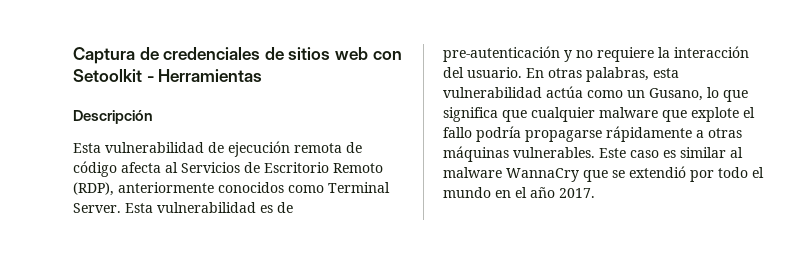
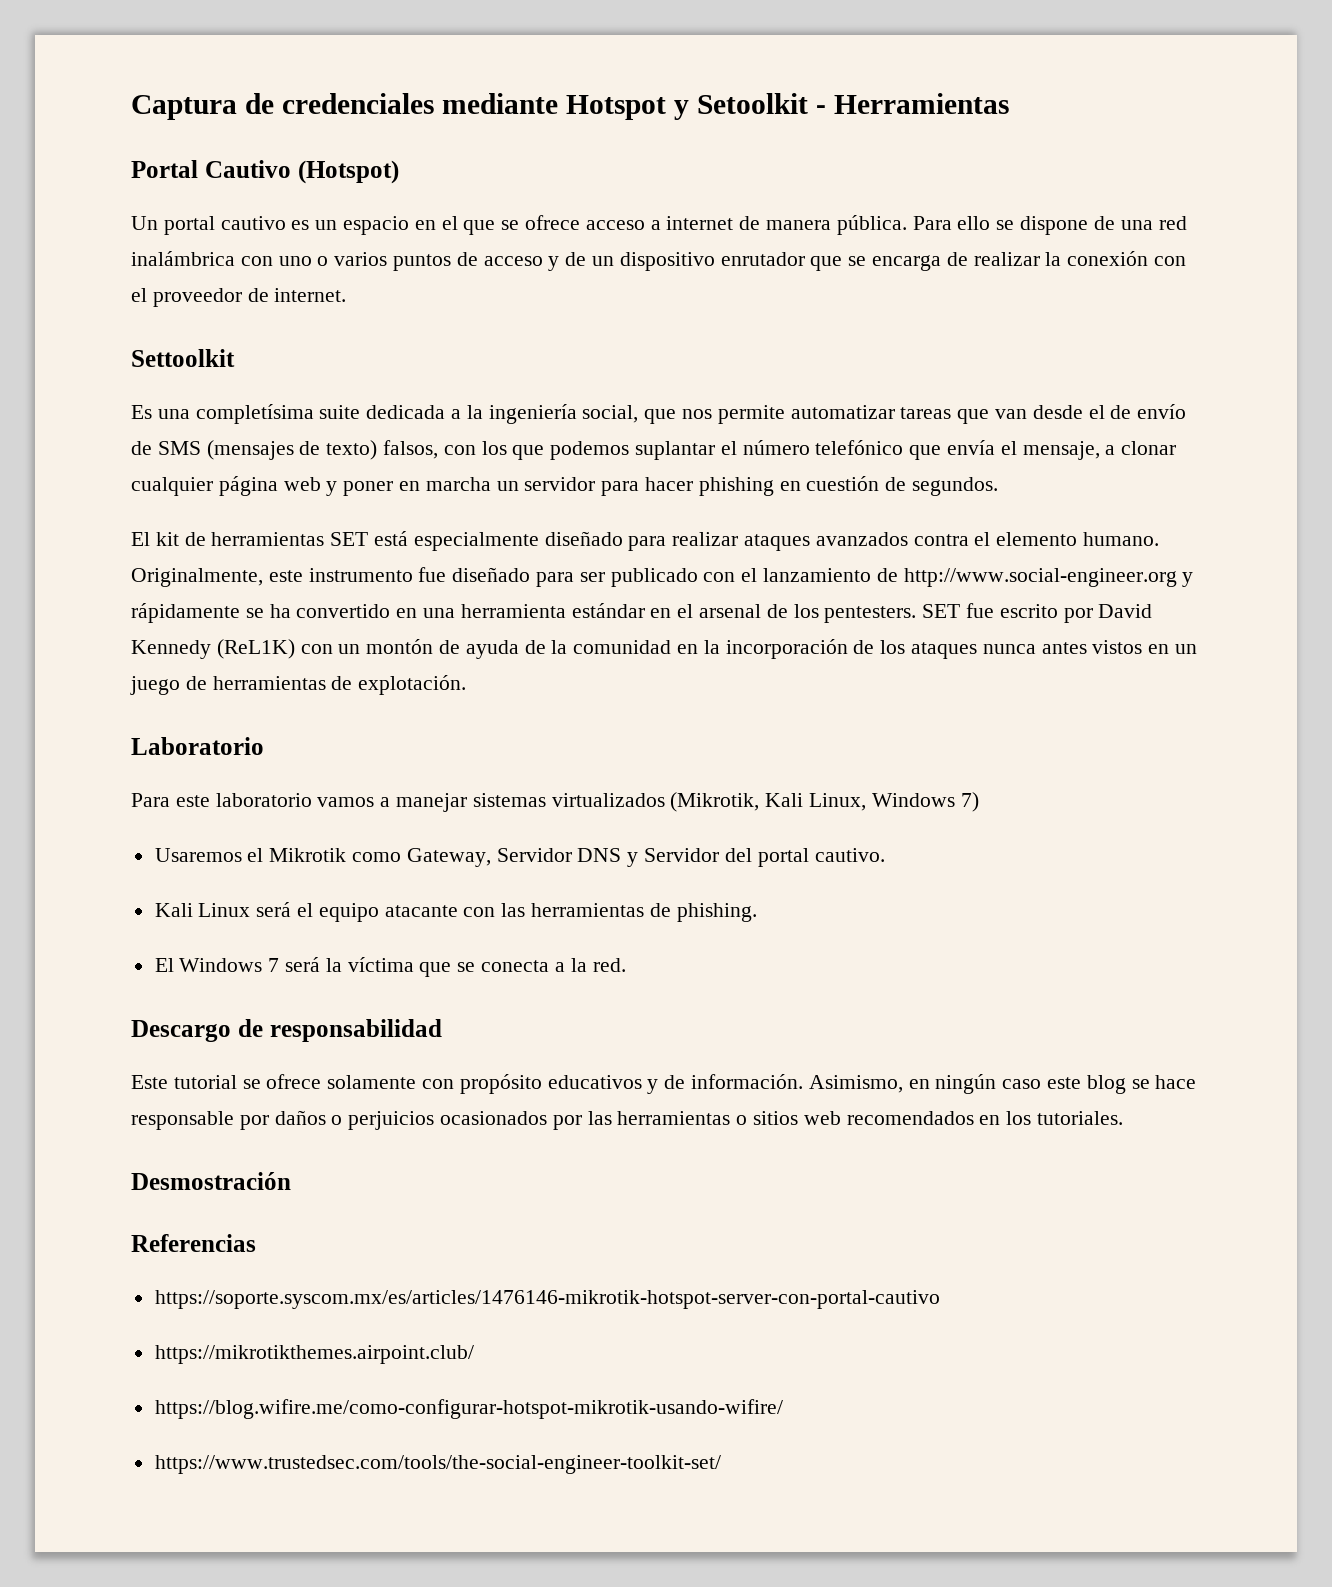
- Captura de credenciales de sitios web con Setoolkit - Herramientas
+ Captura de credenciales mediante Hotspot y Setoolkit - Herramientas
- Descripción
- Esta vulnerabilidad de ejecución remota de código afecta al Servicios de Escritorio Remoto (RDP), anteriormente conocidos como Terminal Server. Esta vulnerabilidad es de pre-autenticación y no requiere la interacción del usuario. En otras palabras, esta vulnerabilidad actúa como un Gusano, lo que significa que cualquier malware que explote el fallo podría propagarse rápidamente a otras máquinas vulnerables. Este caso es similar al malware WannaCry que se extendió por todo el mundo en el año 2017.
+ Portal Cautivo (Hotspot)
+ Un portal cautivo es un espacio en el que se ofrece acceso a internet de manera pública. Para ello se dispone de una red inalámbrica con uno o varios puntos de acceso y de un dispositivo enrutador que se encarga de realizar la conexión con el proveedor de internet.
+ Settoolkit
+ Es una completísima suite dedicada a la ingeniería social, que nos permite automatizar tareas que van desde el de envío de SMS (mensajes de texto) falsos, con los que podemos suplantar el número telefónico que envía el mensaje, a clonar cualquier página web y poner en marcha un servidor para hacer phishing en cuestión de segundos.
+ El kit de herramientas SET está especialmente diseñado para realizar ataques avanzados contra el elemento humano. Originalmente, este instrumento fue diseñado para ser publicado con el lanzamiento de http://www.social-engineer.org y rápidamente se ha convertido en una herramienta estándar en el arsenal de los pentesters. SET fue escrito por David Kennedy (ReL1K) con un montón de ayuda de la comunidad en la incorporación de los ataques nunca antes vistos en un juego de herramientas de explotación.
+ Laboratorio
+ Para este laboratorio vamos a manejar sistemas virtualizados (Mikrotik, Kali Linux, Windows 7)
+ Usaremos el Mikrotik como Gateway, Servidor DNS y Servidor del portal cautivo.
+ Kali Linux será el equipo atacante con las herramientas de phishing.
+ El Windows 7 será la víctima que se conecta a la red.
+ Descargo de responsabilidad
+ Este tutorial se ofrece solamente con propósito educativos y de información. Asimismo, en ningún caso este blog se hace responsable por daños o perjuicios ocasionados por las herramientas o sitios web recomendados en los tutoriales.
+ Desmostración
+ Referencias
+ https://soporte.syscom.mx/es/articles/1476146-mikrotik-hotspot-server-con-portal-cautivo
+ https://mikrotikthemes.airpoint.club/
+ https://blog.wifire.me/como-configurar-hotspot-mikrotik-usando-wifire/
+ https://www.trustedsec.com/tools/the-social-engineer-toolkit-set/

